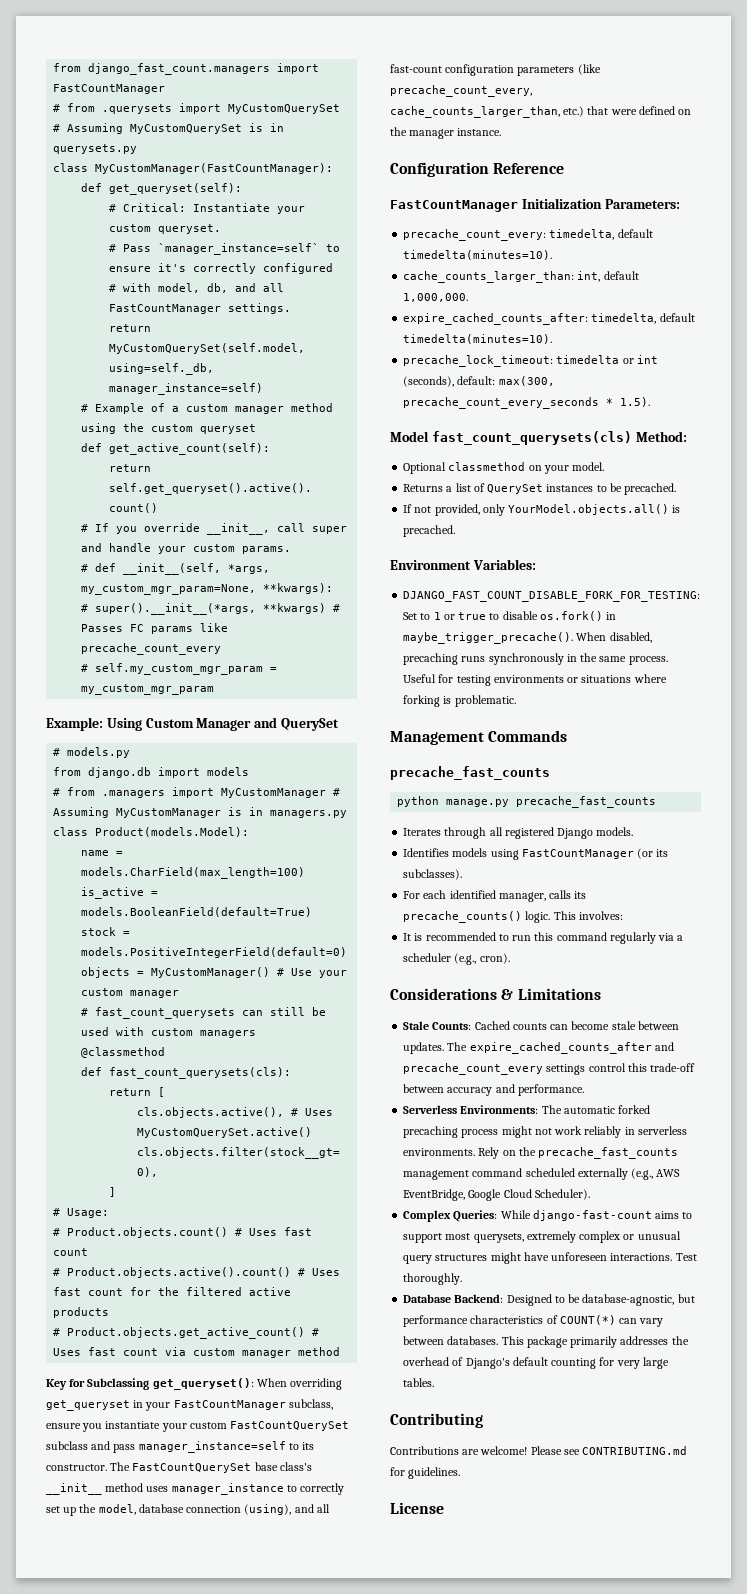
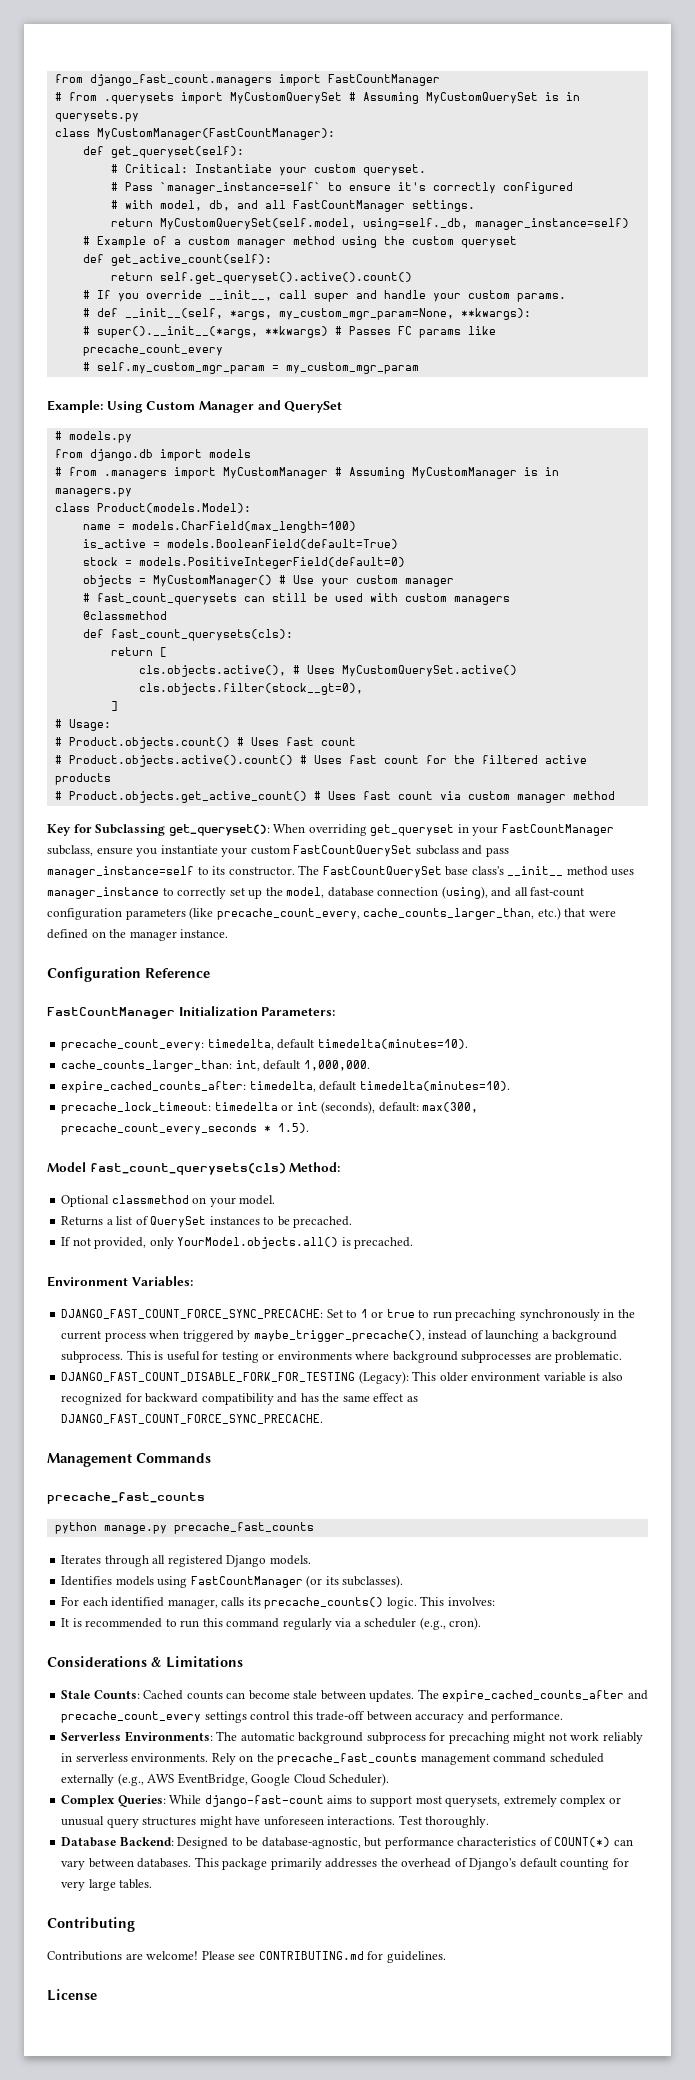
- DJANGO_FAST_COUNT_DISABLE_FORK_FOR_TESTING: Set to 1 or true to disable os.fork() in maybe_trigger_precache(). When disabled, precaching runs synchronously in the same process. Useful for testing environments or situations where forking is problematic.
+ DJANGO_FAST_COUNT_FORCE_SYNC_PRECACHE: Set to 1 or true to run precaching synchronously in the current process when triggered by maybe_trigger_precache(), instead of launching a background subprocess. This is useful for testing or environments where background subprocesses are problematic.
+ DJANGO_FAST_COUNT_DISABLE_FORK_FOR_TESTING (Legacy): This older environment variable is also recognized for backward compatibility and has the same effect as DJANGO_FAST_COUNT_FORCE_SYNC_PRECACHE.
- Serverless Environments: The automatic forked precaching process might not work reliably in serverless environments.
+ Serverless Environments: The automatic background subprocess for precaching might not work reliably in serverless environments.

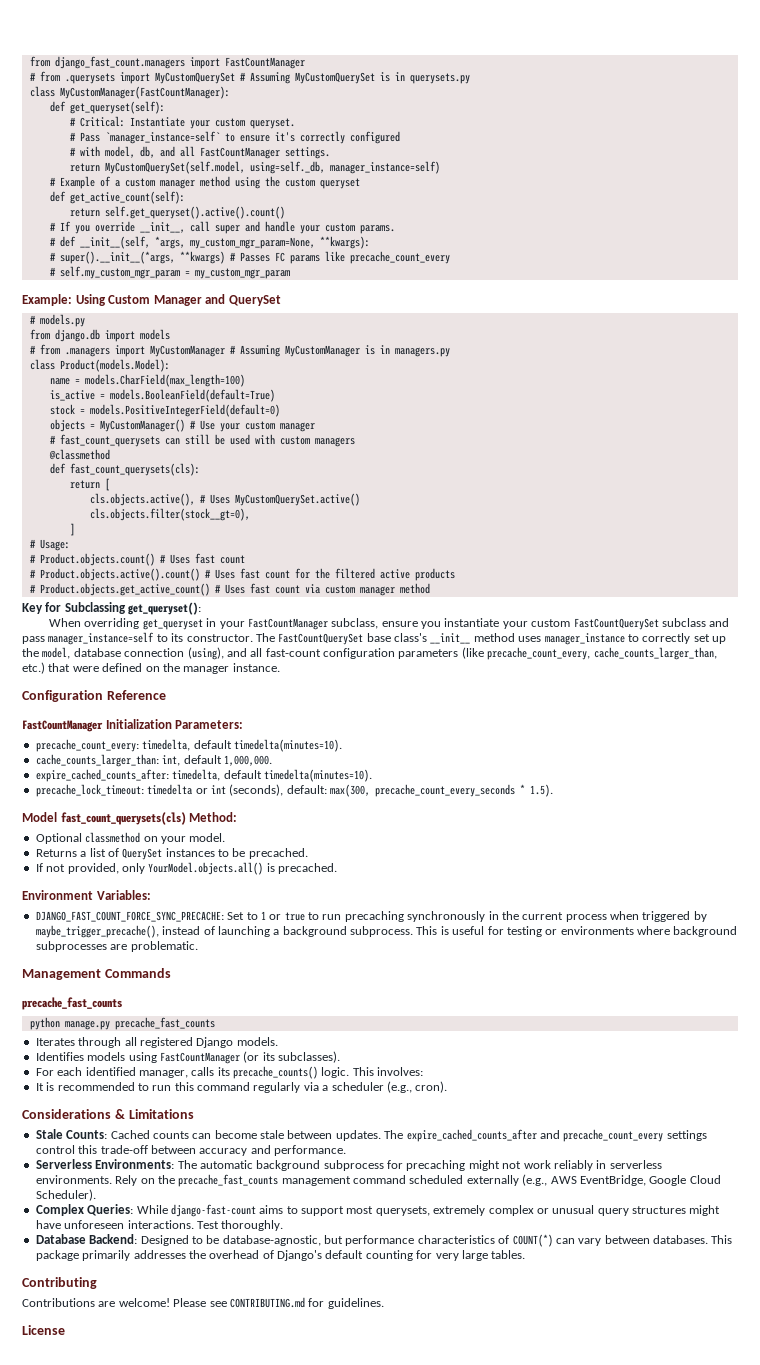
- Key for Subclassing get_queryset(): When overriding get_queryset in your FastCountManager subclass, ensure you instantiate your custom FastCountQuerySet subclass and pass manager_instance=self to its constructor.
+ Key for Subclassing get_queryset():
+ When overriding get_queryset in your FastCountManager subclass, ensure you instantiate your custom FastCountQuerySet subclass and pass manager_instance=self to its constructor.
- DJANGO_FAST_COUNT_DISABLE_FORK_FOR_TESTING (Legacy): This older environment variable is also recognized for backward compatibility and has the same effect as DJANGO_FAST_COUNT_FORCE_SYNC_PRECACHE.

